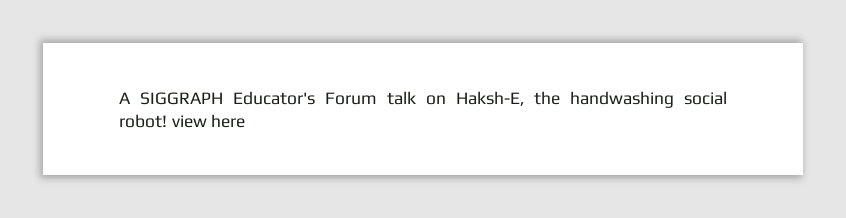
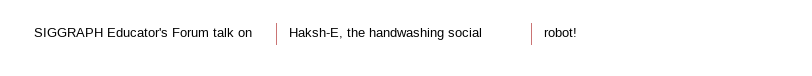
- A SIGGRAPH Educator's Forum talk on Haksh-E, the handwashing social robot! view here
+ SIGGRAPH Educator's Forum talk on Haksh-E, the handwashing social robot!

